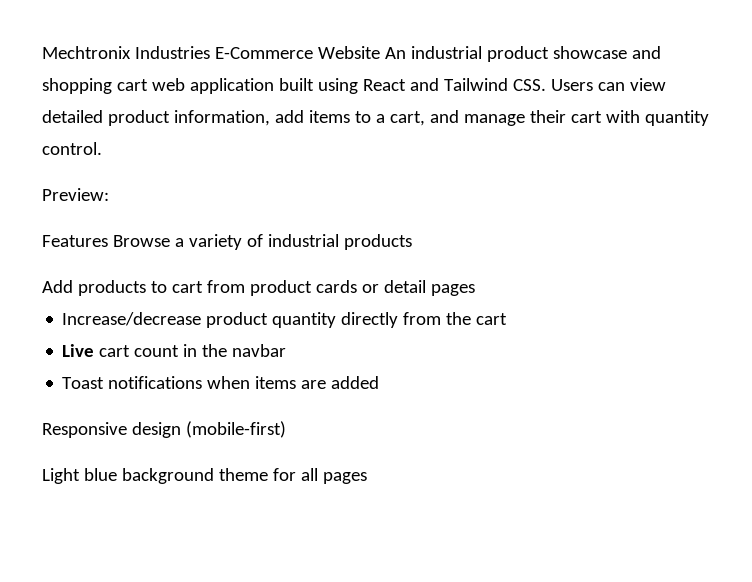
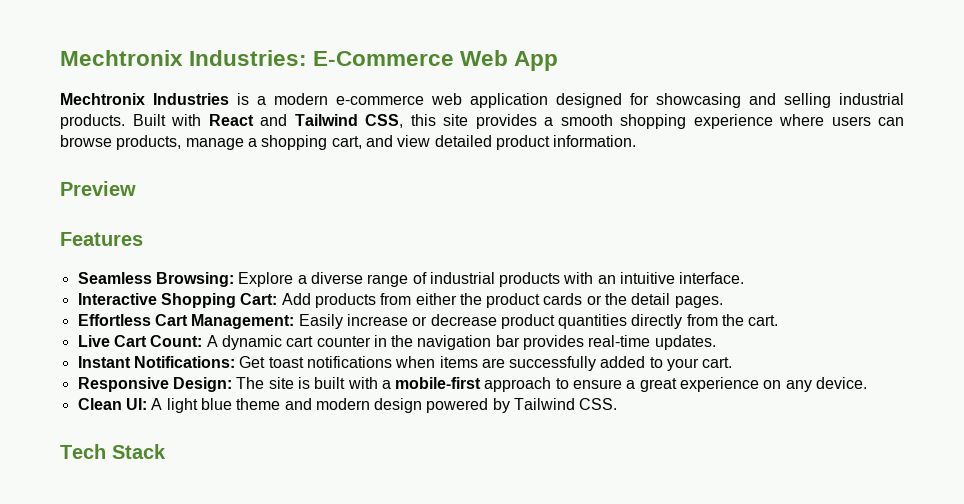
- Mechtronix Industries E-Commerce Website An industrial product showcase and shopping cart web application built using React and Tailwind CSS. Users can view detailed product information, add items to a cart, and manage their cart with quantity control.
- Preview:
- Features Browse a variety of industrial products
- Add products to cart from product cards or detail pages
- Increase/decrease product quantity directly from the cart
+ Mechtronix Industries: E-Commerce Web App
+ Mechtronix Industries is a modern e-commerce web application designed for showcasing and selling industrial products. Built with React and Tailwind CSS, this site provides a smooth shopping experience where users can browse products, manage a shopping cart, and view detailed product information.
+ Preview
+ Features
+ Seamless Browsing: Explore a diverse range of industrial products with an intuitive interface.
+ Interactive Shopping Cart: Add products from either the product cards or the detail pages.
+ Effortless Cart Management: Easily increase or decrease product quantities directly from the cart.
- Live cart count in the navbar
- Toast notifications when items are added
- Responsive design (mobile-first)
- Light blue background theme for all pages
+ Live Cart Count: A dynamic cart counter in the navigation bar provides real-time updates.
+ Instant Notifications: Get toast notifications when items are successfully added to your cart.
+ Responsive Design: The site is built with a mobile-first approach to ensure a great experience on any device.
+ Clean UI: A light blue theme and modern design powered by Tailwind CSS.
+ Tech Stack

